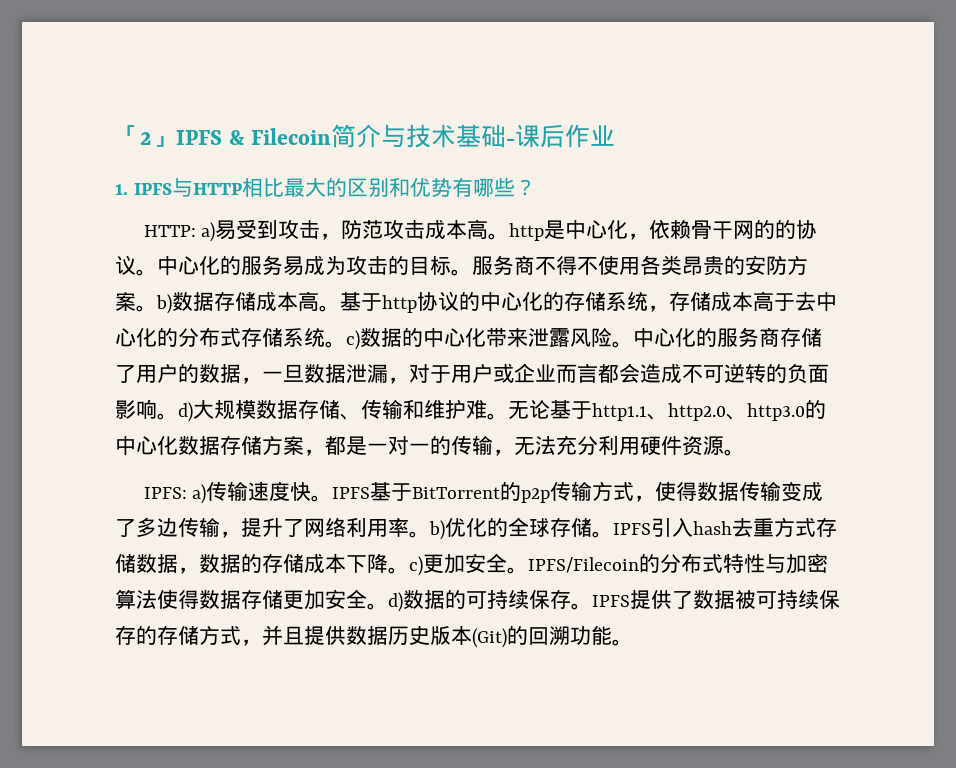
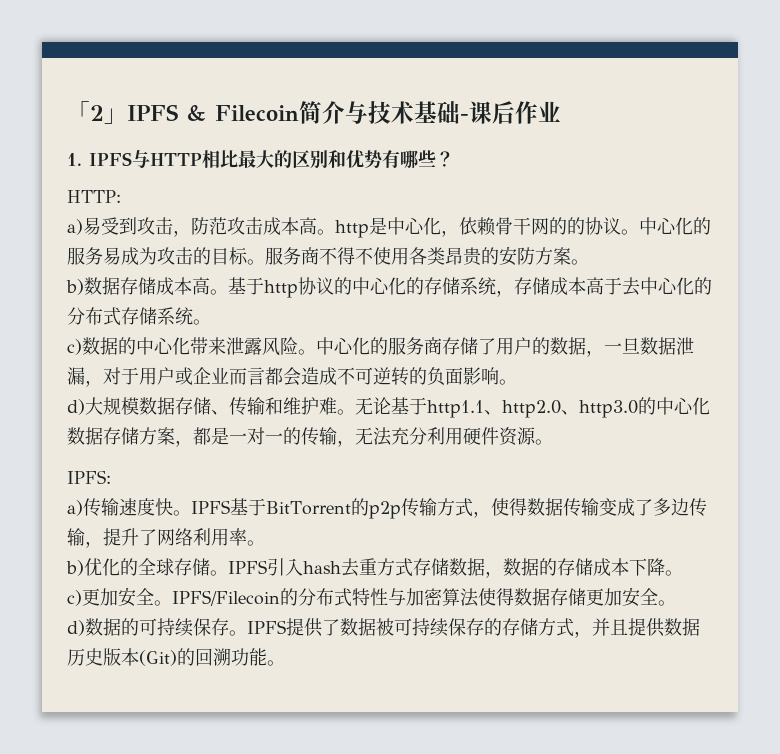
- HTTP: a)易受到攻击，防范攻击成本高。http是中心化，依赖骨干网的的协议。
+ HTTP:
+ a)易受到攻击，防范攻击成本高。http是中心化，依赖骨干网的的协议。
- 服务商不得不使用各类昂贵的安防方案。b)数据存储成本高。
+ 服务商不得不使用各类昂贵的安防方案。
+ b)数据存储成本高。
- 基于http协议的中心化的存储系统，存储成本高于去中心化的分布式存储系统。c)数据的中心化带来泄露风险。
+ 基于http协议的中心化的存储系统，存储成本高于去中心化的分布式存储系统。
+ c)数据的中心化带来泄露风险。
- 中心化的服务商存储了用户的数据，一旦数据泄漏，对于用户或企业而言都会造成不可逆转的负面影响。d)大规模数据存储、传输和维护难。
+ 中心化的服务商存储了用户的数据，一旦数据泄漏，对于用户或企业而言都会造成不可逆转的负面影响。
+ d)大规模数据存储、传输和维护难。
- IPFS: a)传输速度快。
+ IPFS:
+ a)传输速度快。
- IPFS基于BitTorrent的p2p传输方式，使得数据传输变成了多边传输，提升了网络利用率。b)优化的全球存储。
+ IPFS基于BitTorrent的p2p传输方式，使得数据传输变成了多边传输，提升了网络利用率。
+ b)优化的全球存储。
- IPFS引入hash去重方式存储数据，数据的存储成本下降。c)更加安全。
+ IPFS引入hash去重方式存储数据，数据的存储成本下降。
+ c)更加安全。
- IPFS/Filecoin的分布式特性与加密算法使得数据存储更加安全。d)数据的可持续保存。
+ IPFS/Filecoin的分布式特性与加密算法使得数据存储更加安全。
+ d)数据的可持续保存。

